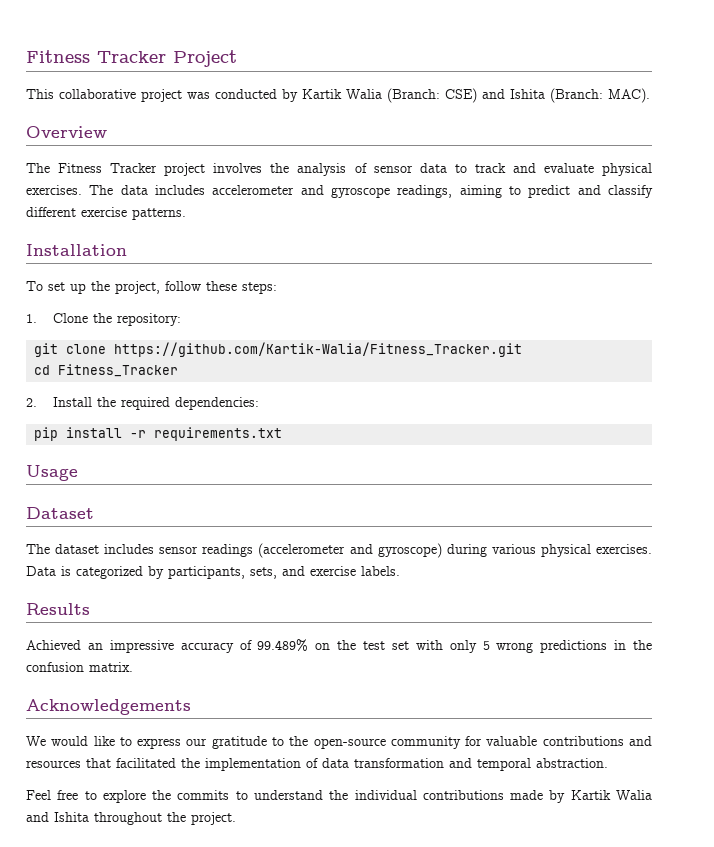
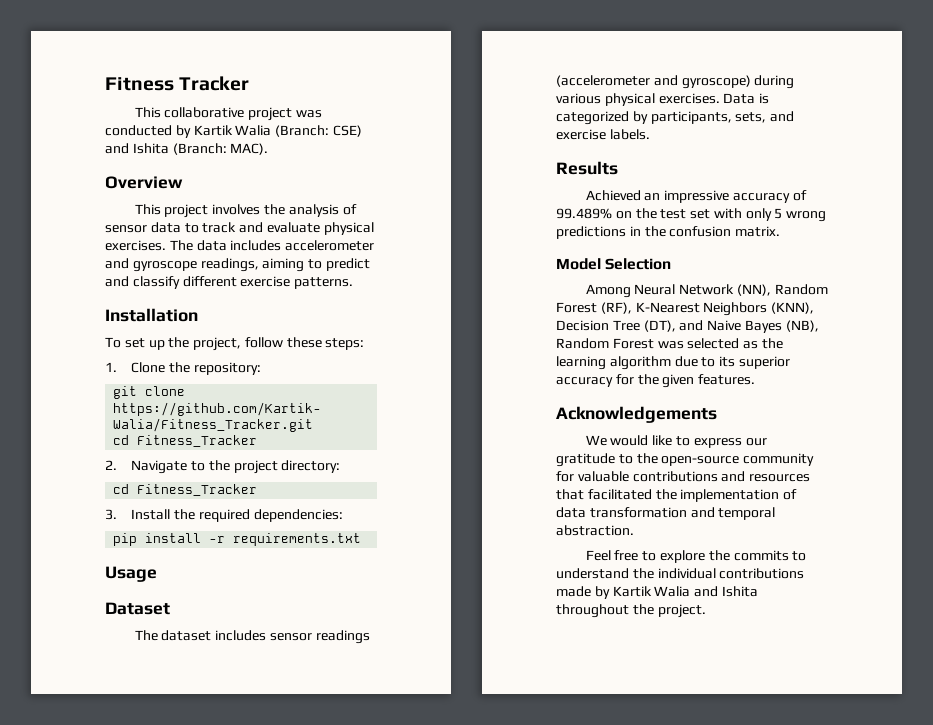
- Fitness Tracker Project
+ Fitness Tracker
- The Fitness Tracker project involves the analysis of sensor data to track and evaluate physical exercises.
+ This project involves the analysis of sensor data to track and evaluate physical exercises.
- 2. Install the required dependencies:
+ 2. Navigate to the project directory:
+ cd Fitness_Tracker
+ 3. Install the required dependencies:
+ Model Selection
+ Among Neural Network (NN), Random Forest (RF), K-Nearest Neighbors (KNN), Decision Tree (DT), and Naive Bayes (NB), Random Forest was selected as the learning algorithm due to its superior accuracy for the given features.

